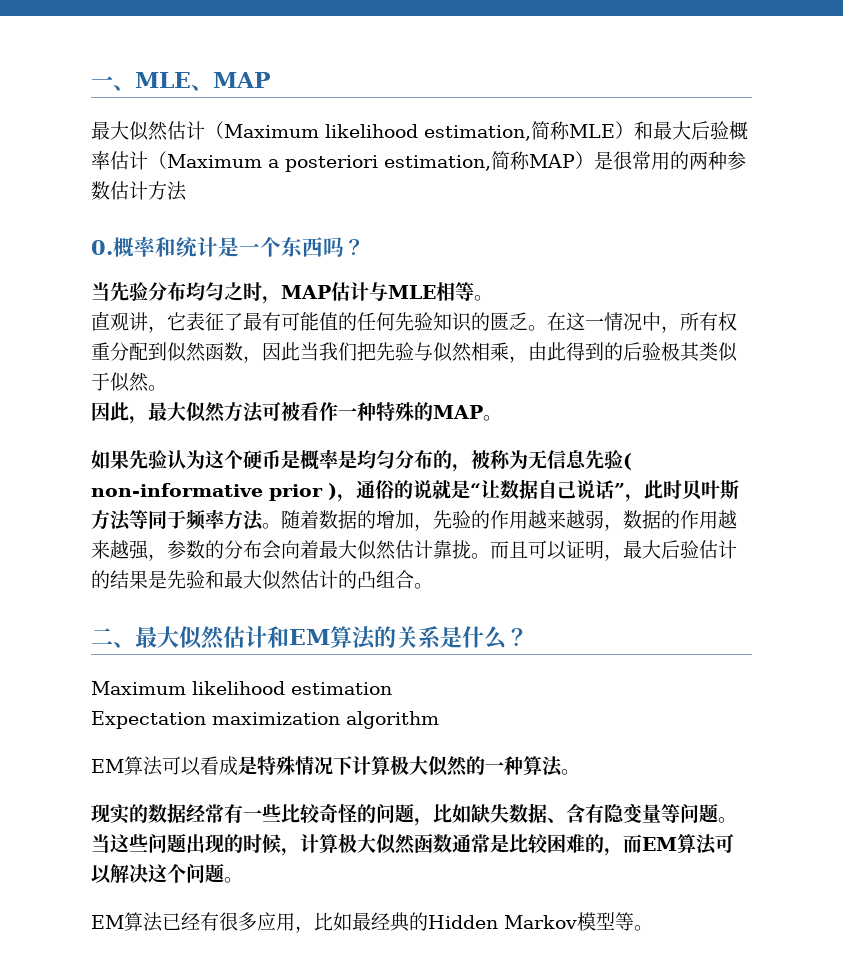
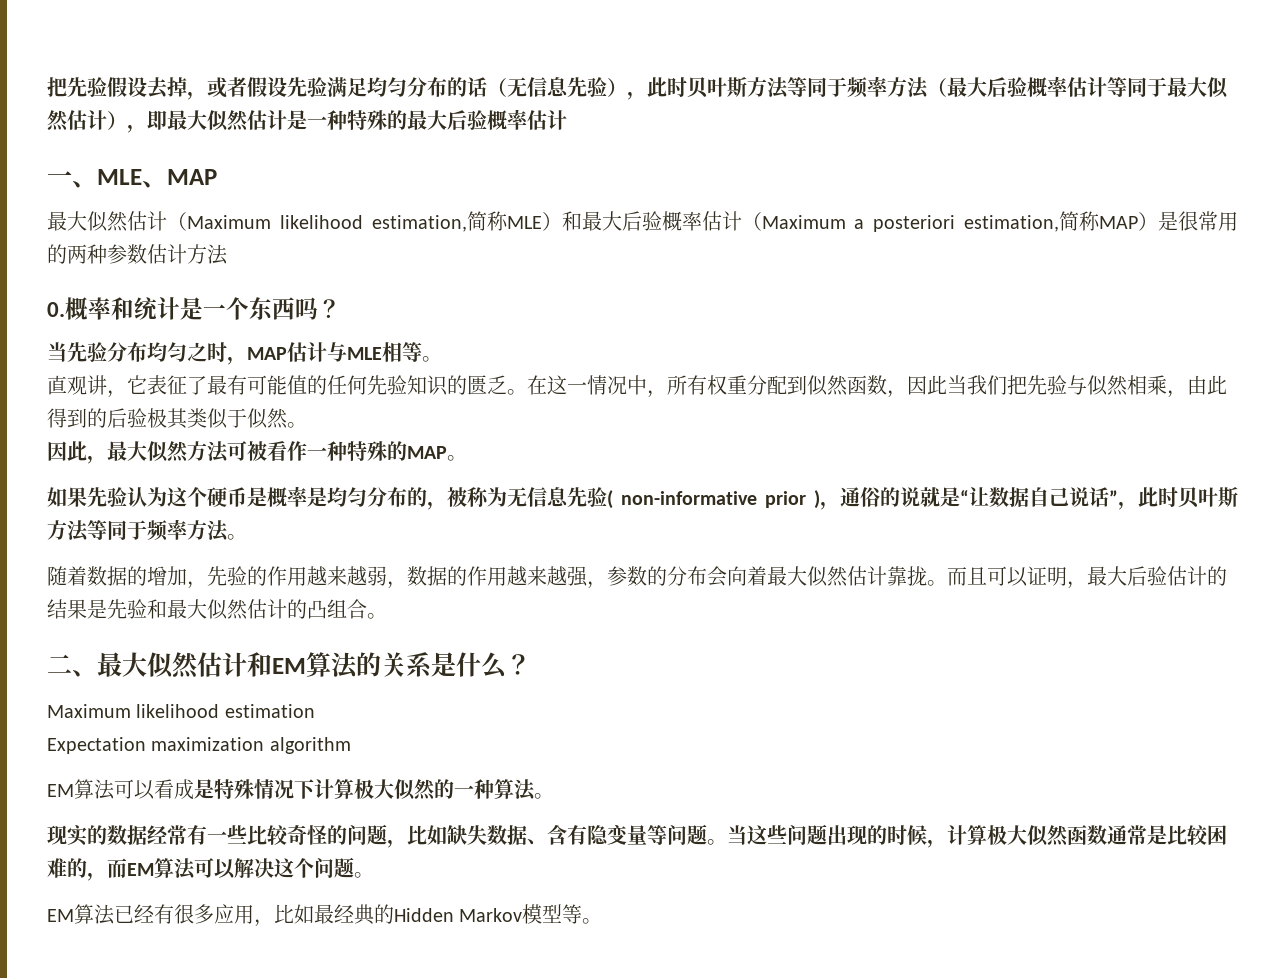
+ 把先验假设去掉，或者假设先验满足均匀分布的话（无信息先验），此时贝叶斯方法等同于频率方法（最大后验概率估计等同于最大似然估计），即最大似然估计是一种特殊的最大后验概率估计
- 如果先验认为这个硬币是概率是均匀分布的，被称为无信息先验( non-informative prior )，通俗的说就是“让数据自己说话”，此时贝叶斯方法等同于频率方法。随着数据的增加，先验的作用越来越弱，数据的作用越来越强，参数的分布会向着最大似然估计靠拢。
+ 如果先验认为这个硬币是概率是均匀分布的，被称为无信息先验( non-informative prior )，通俗的说就是“让数据自己说话”，此时贝叶斯方法等同于频率方法。
+ 随着数据的增加，先验的作用越来越弱，数据的作用越来越强，参数的分布会向着最大似然估计靠拢。

